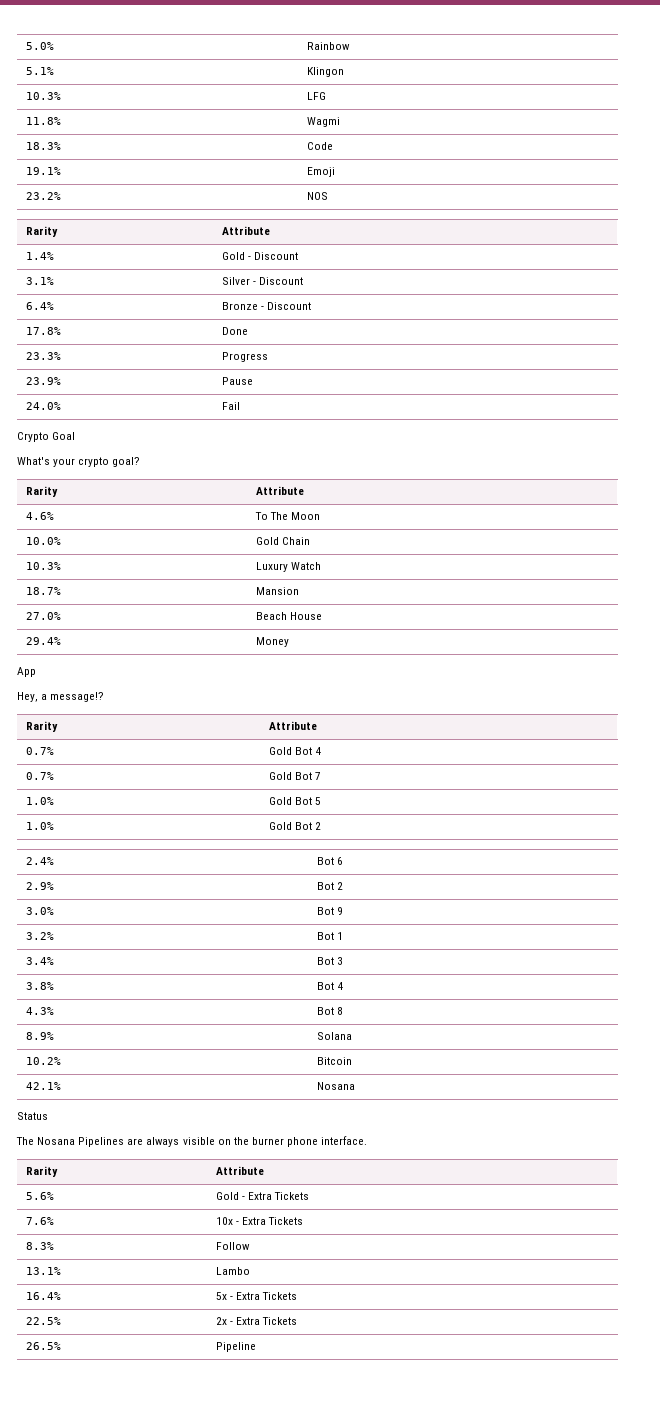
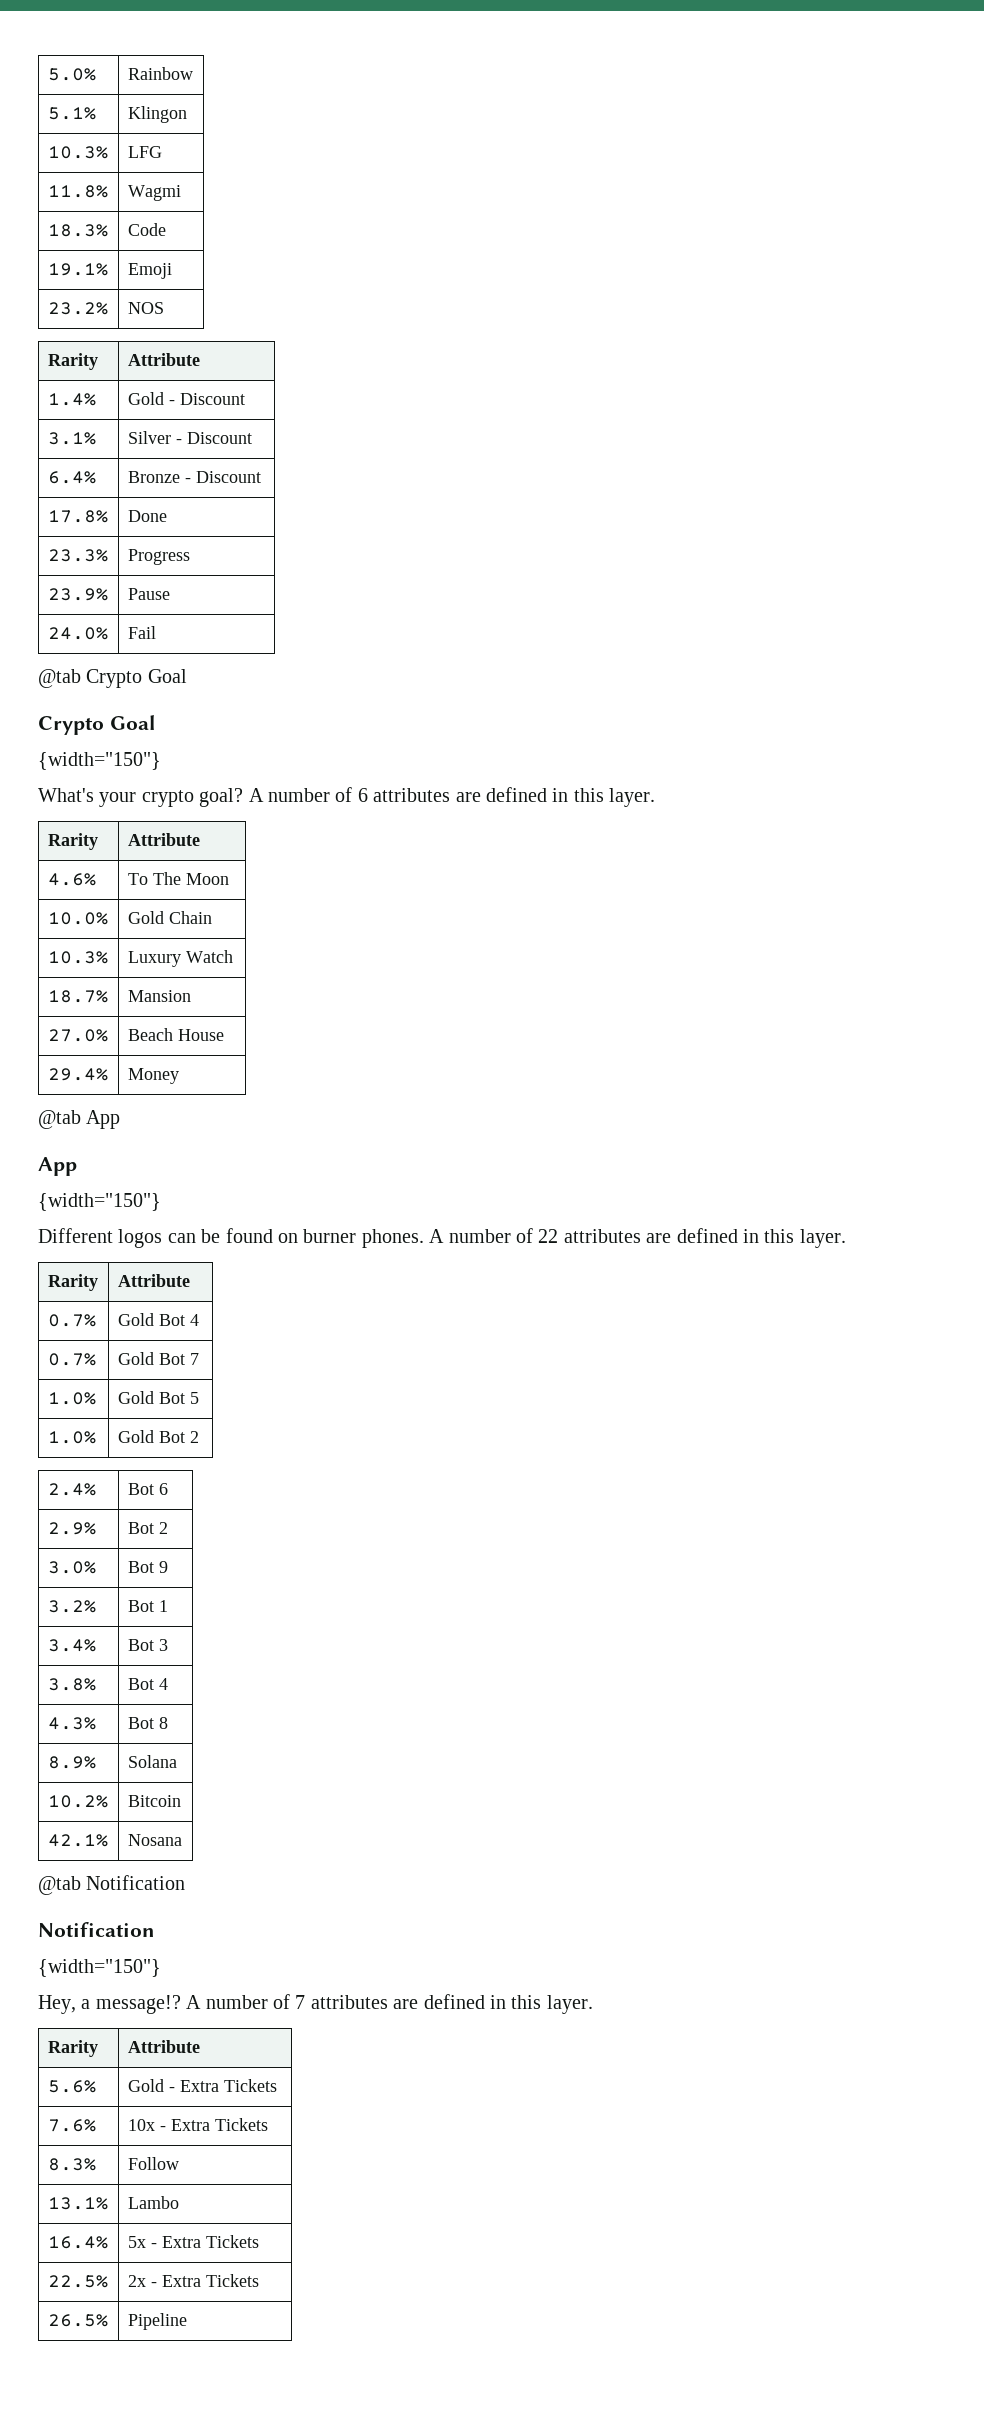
+ @tab Crypto Goal
  Crypto Goal
+ {width="150"}
+ A number of 6 attributes are defined in this layer.
+ @tab App
  App
- Hey, a message!?
+ {width="150"}
+ Different logos can be found on burner phones. A number of 22 attributes are defined in this layer.
- Status
- The Nosana Pipelines are always visible on the burner phone interface.
+ @tab Notification
+ Notification
+ {width="150"}
+ Hey, a message!? A number of 7 attributes are defined in this layer.

